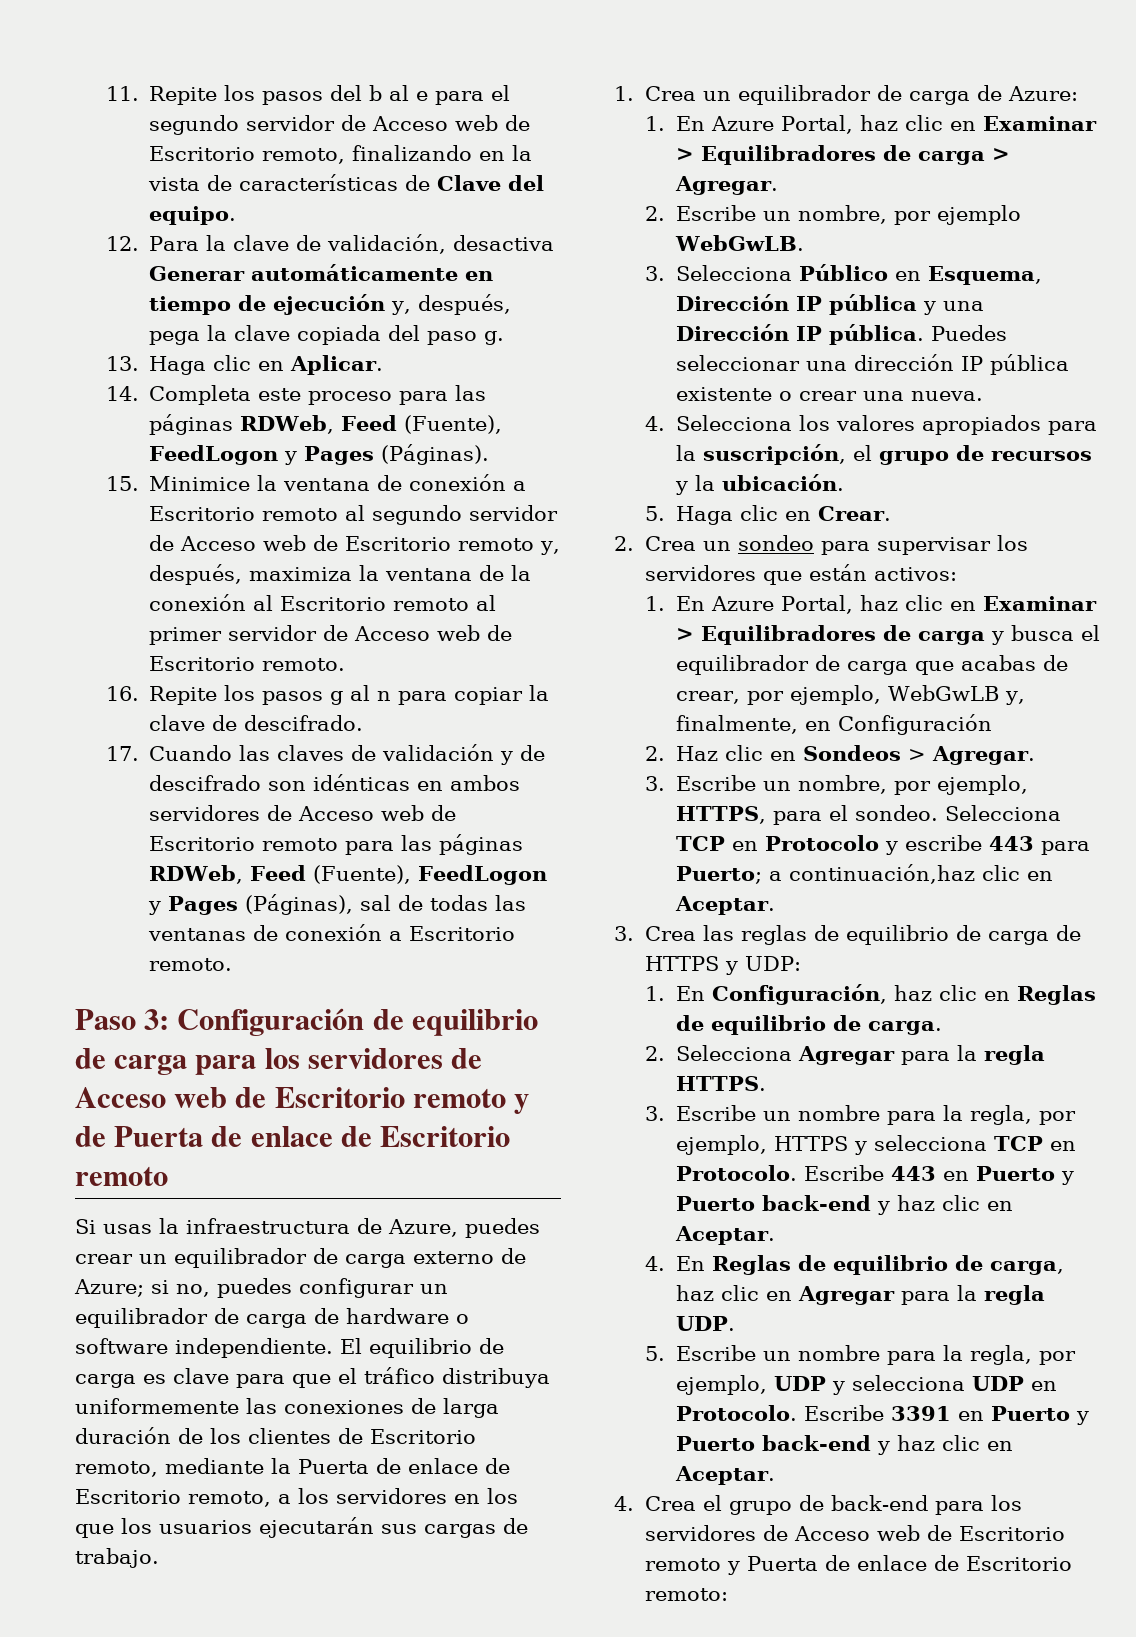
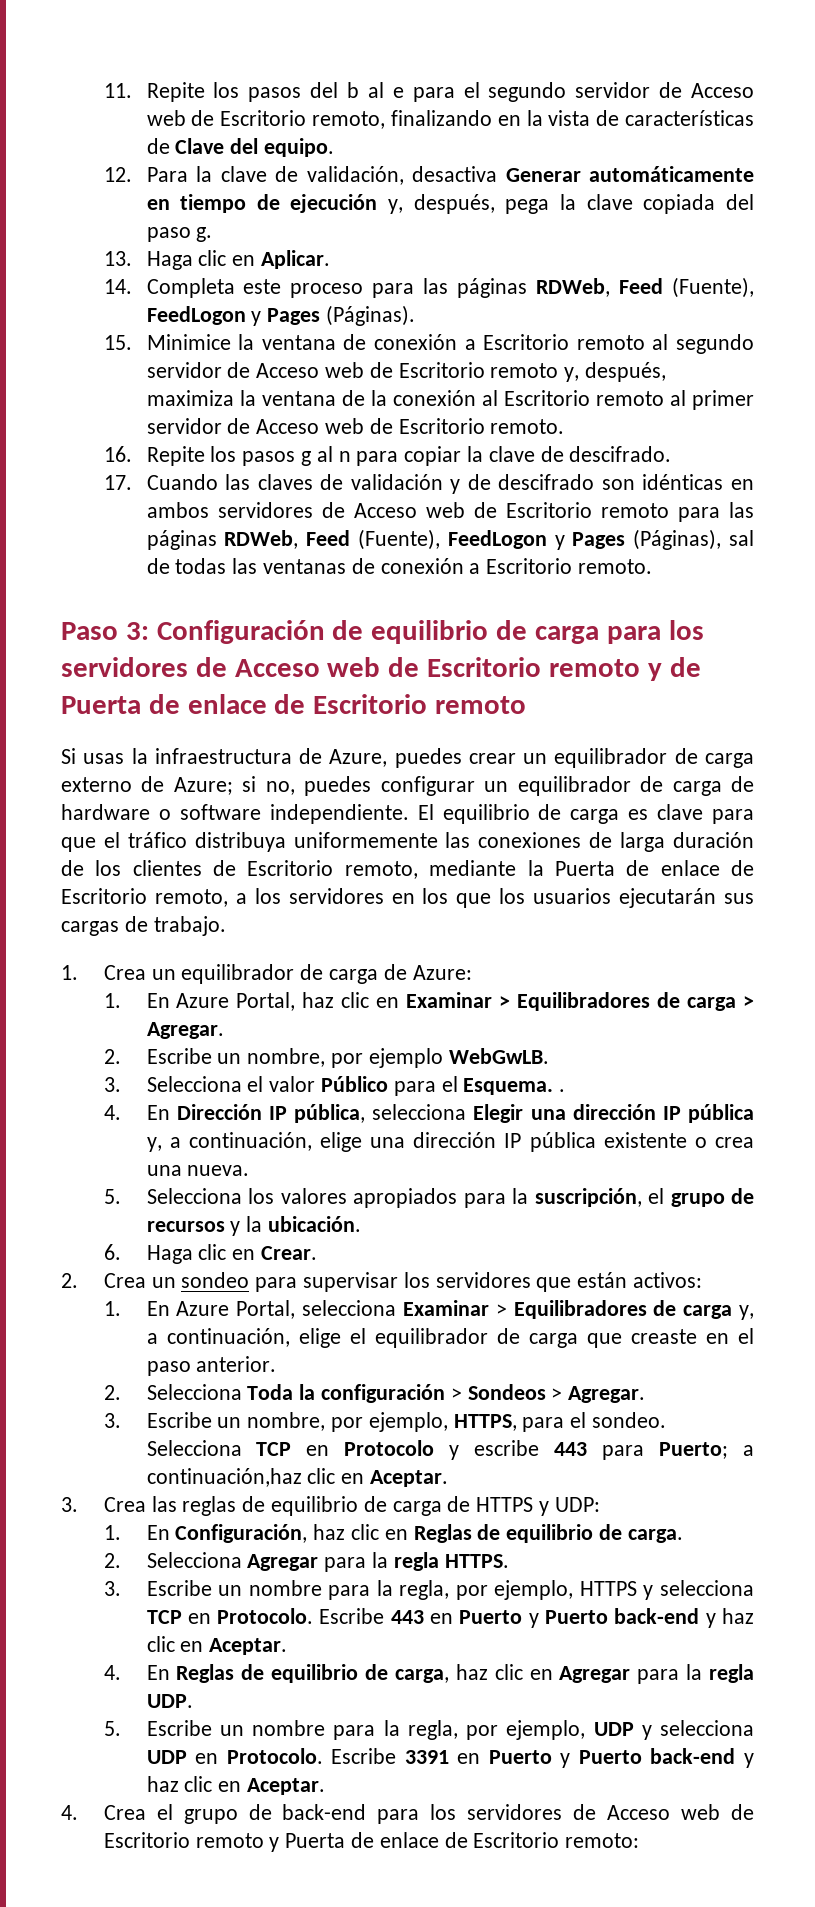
- 3. Selecciona Público en Esquema, Dirección IP pública y una Dirección IP pública. Puedes seleccionar una dirección IP pública existente o crear una nueva.
+ 3. Selecciona el valor Público para el Esquema. .
+ 4. En Dirección IP pública, selecciona Elegir una dirección IP pública y, a continuación, elige una dirección IP pública existente o crea una nueva.
- 4. Selecciona los valores apropiados para la suscripción, el grupo de recursos y la ubicación.
+ 5. Selecciona los valores apropiados para la suscripción, el grupo de recursos y la ubicación.
- 5. Haga clic en Crear.
+ 6. Haga clic en Crear.
- 1. En Azure Portal, haz clic en Examinar > Equilibradores de carga y busca el equilibrador de carga que acabas de crear, por ejemplo, WebGwLB y, finalmente, en Configuración
- 2. Haz clic en Sondeos > Agregar.
+ 1. En Azure Portal, selecciona Examinar > Equilibradores de carga y, a continuación, elige el equilibrador de carga que creaste en el paso anterior.
+ 2. Selecciona Toda la configuración > Sondeos > Agregar.

